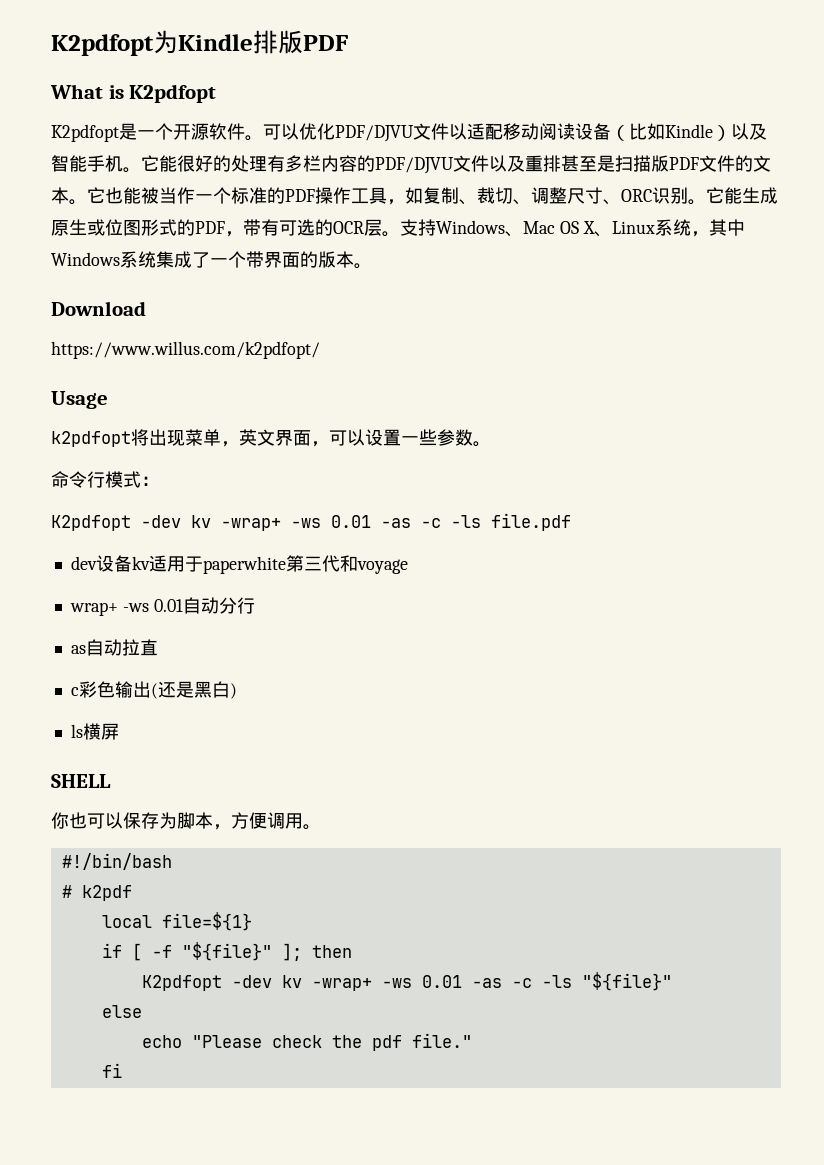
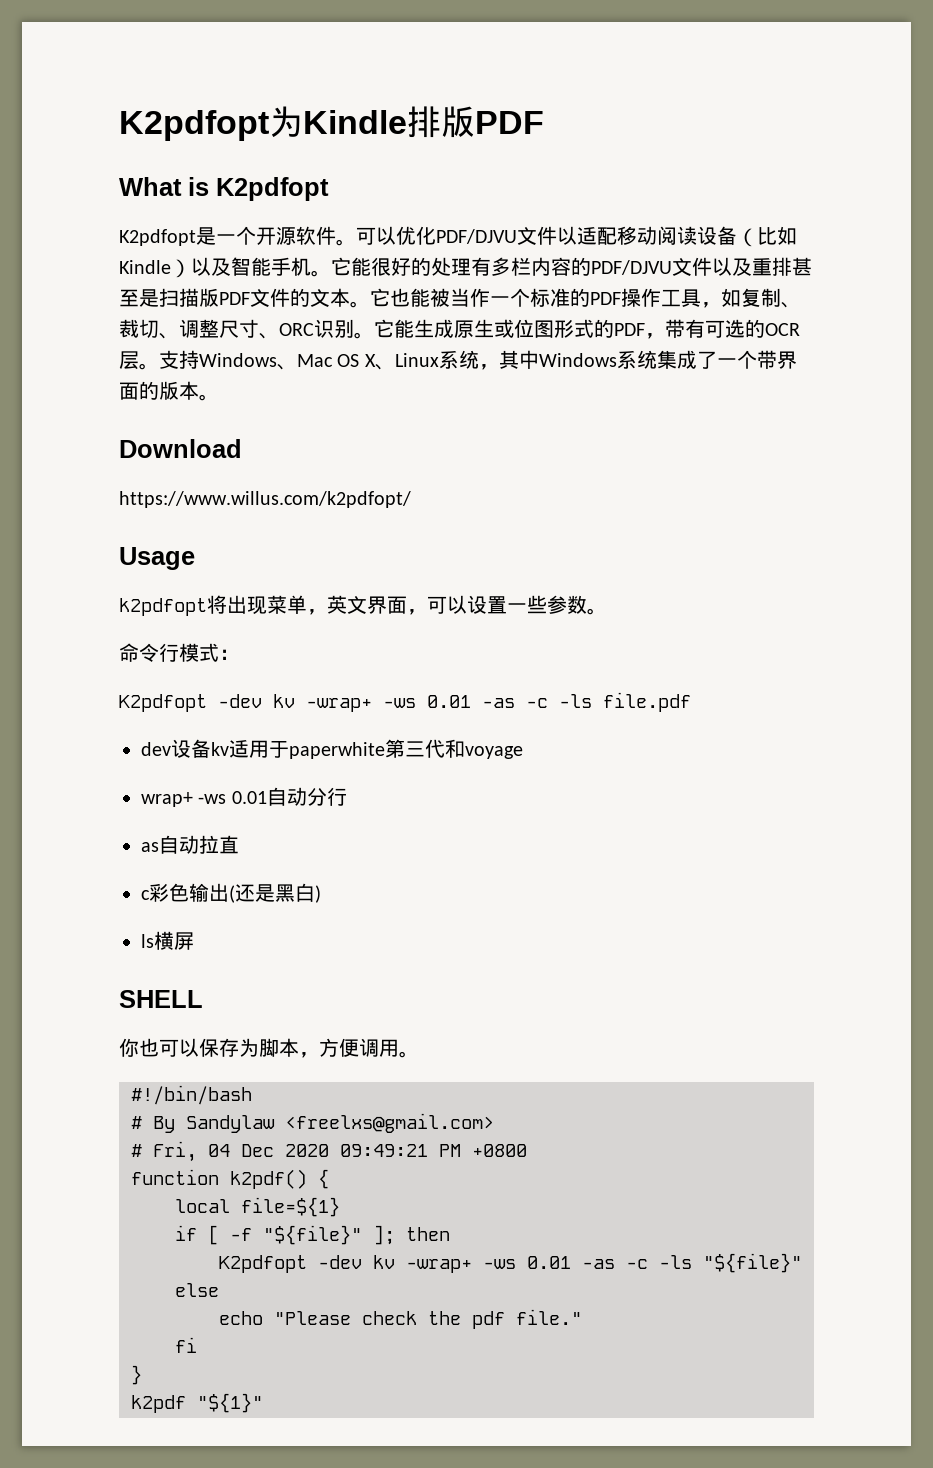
- # k2pdf
+ # By Sandylaw <freelxs@gmail.com>
+ # Fri, 04 Dec 2020 09:49:21 PM +0800
+ function k2pdf() {
+ }
+ k2pdf "${1}"

